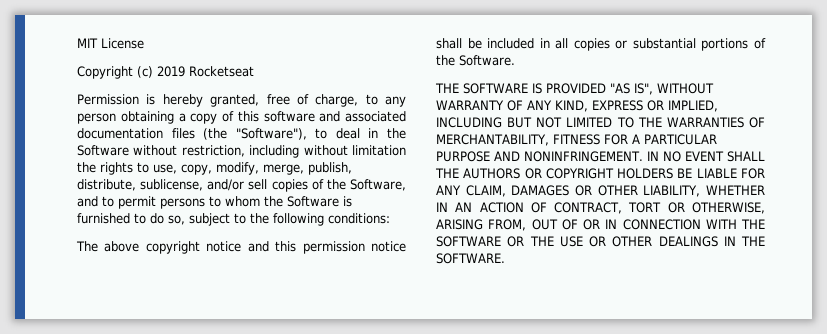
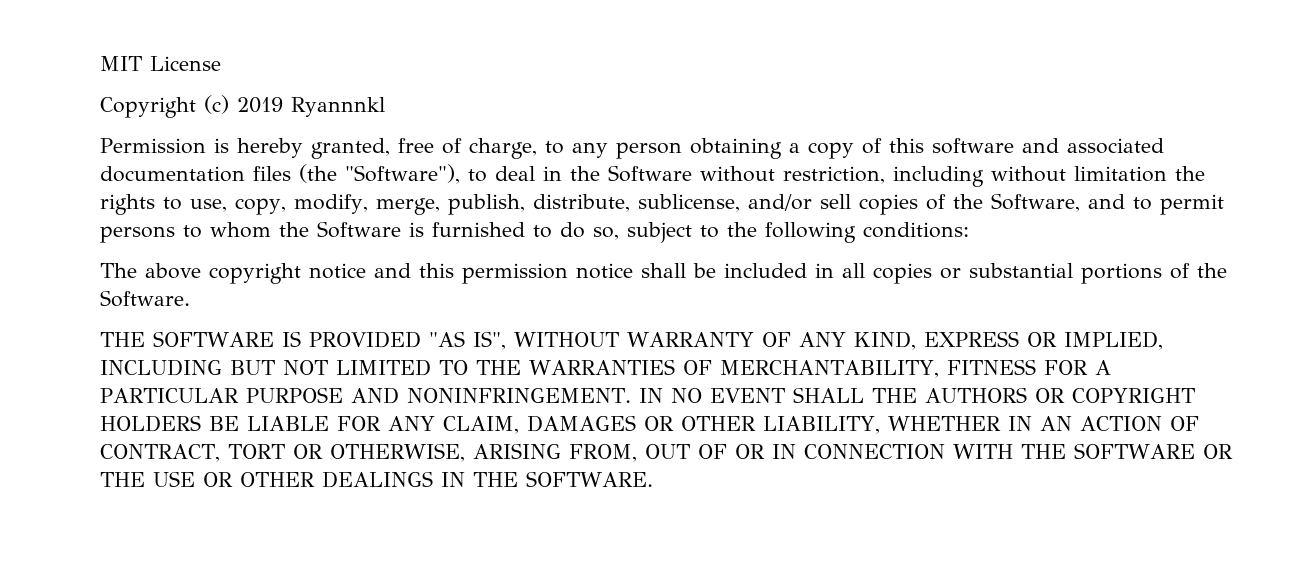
- Copyright (c) 2019 Rocketseat
+ Copyright (c) 2019 Ryannnkl

